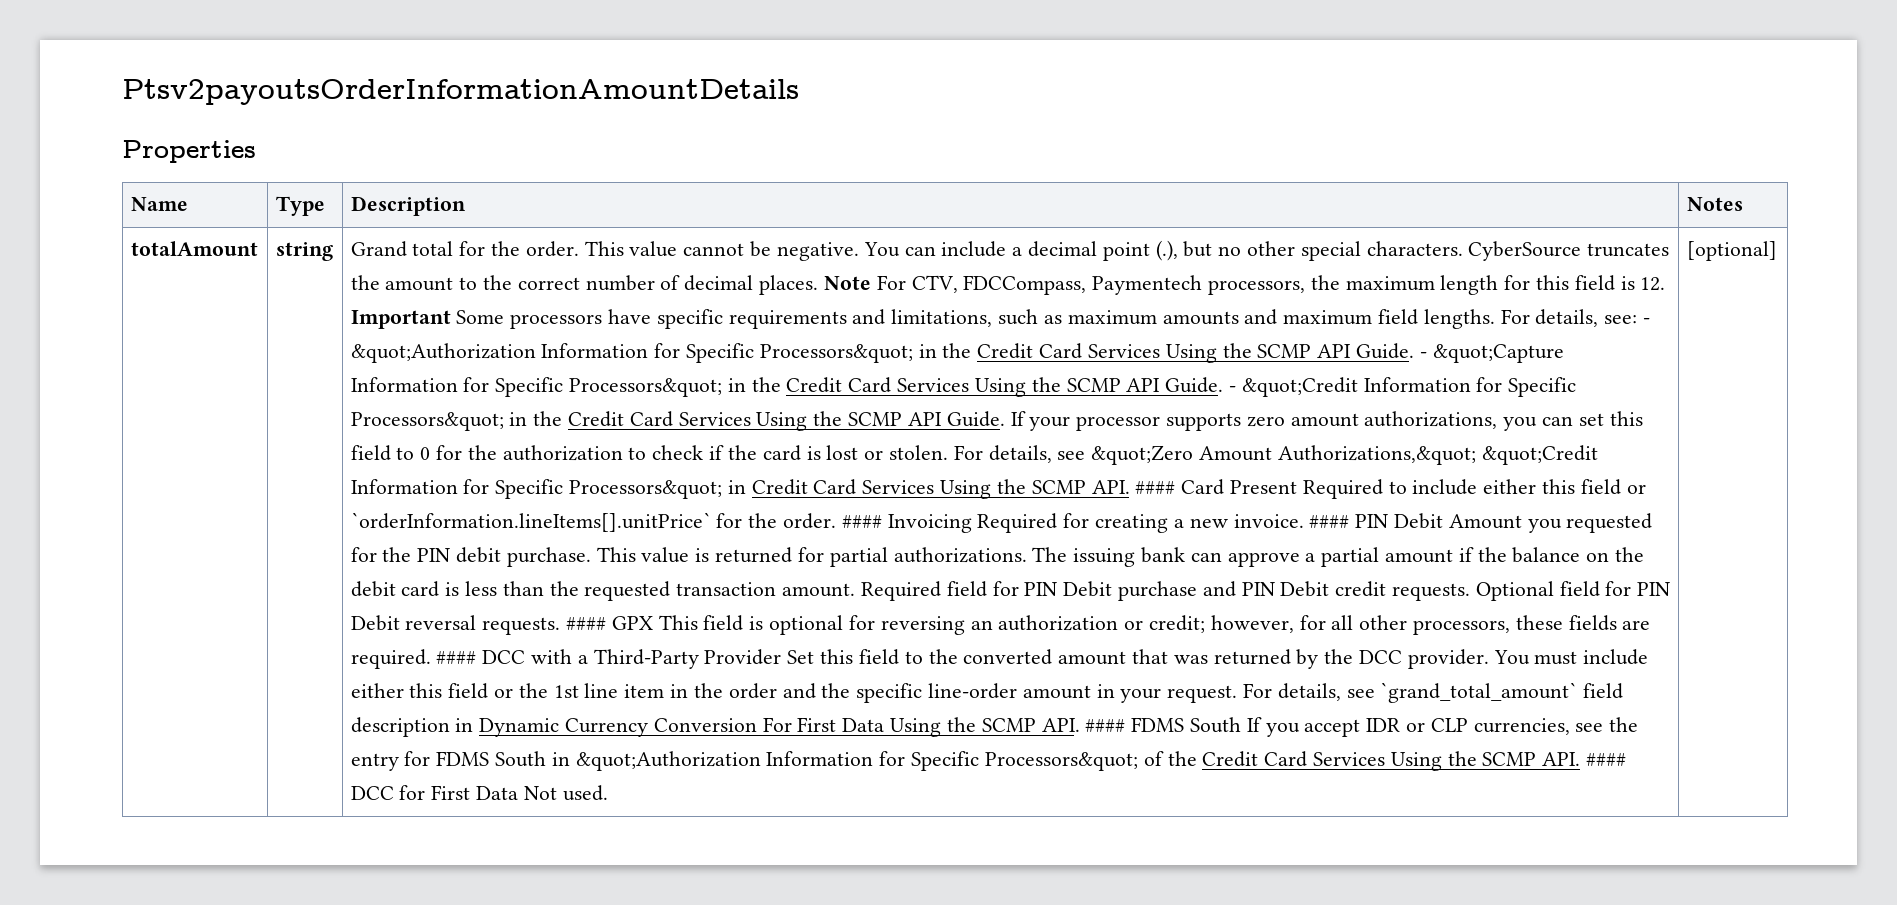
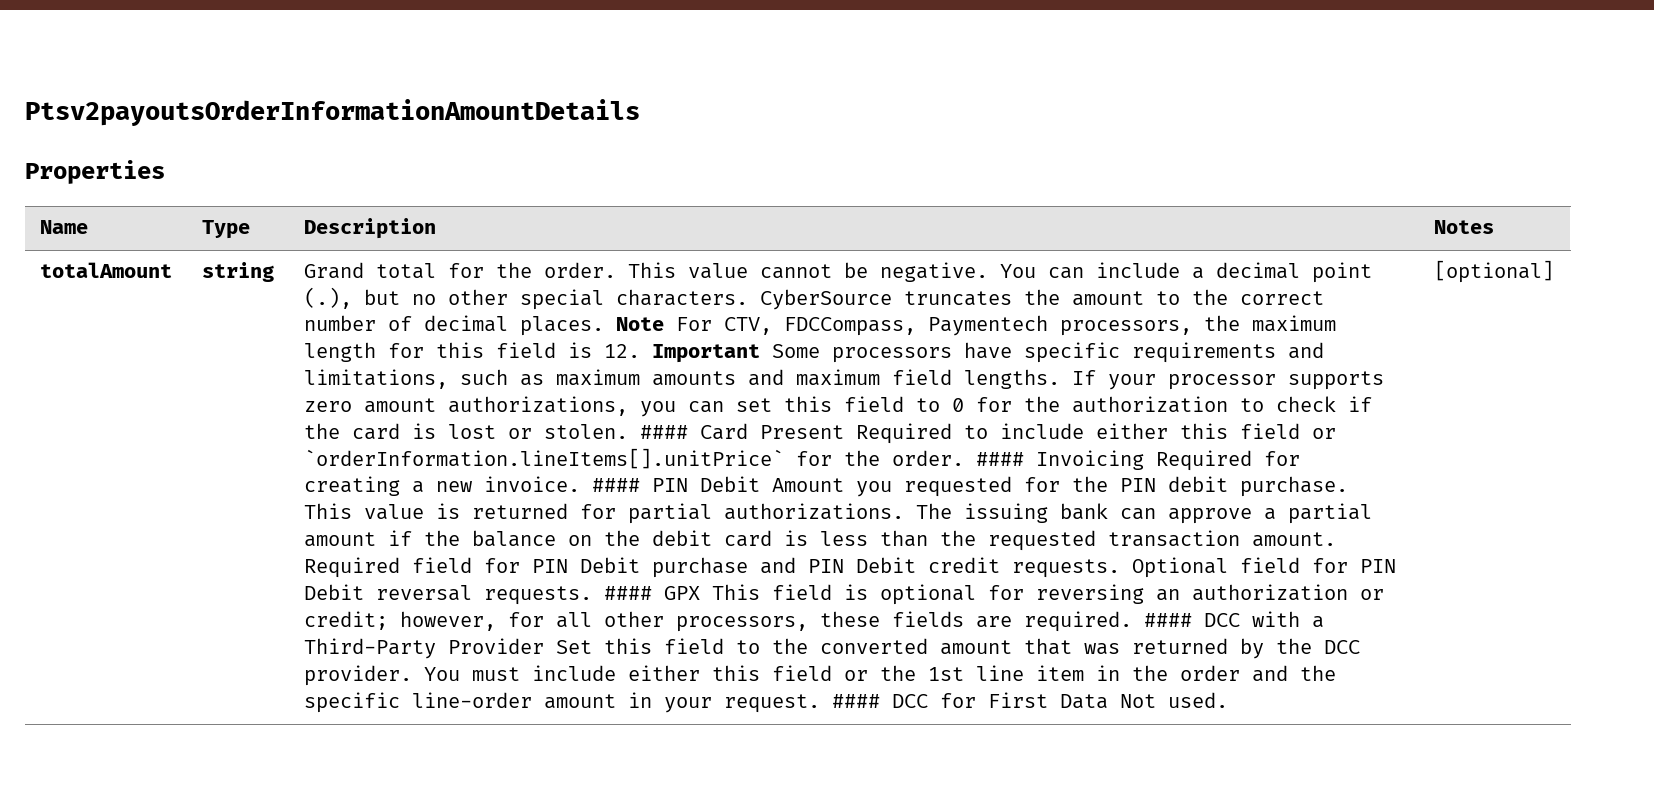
- For details, see: - &quot;Authorization Information for Specific Processors&quot; in the Credit Card Services Using the SCMP API Guide. - &quot;Capture Information for Specific Processors&quot; in the Credit Card Services Using the SCMP API Guide. - &quot;Credit Information for Specific Processors&quot; in the Credit Card Services Using the SCMP API Guide.
- For details, see &quot;Zero Amount Authorizations,&quot; &quot;Credit Information for Specific Processors&quot; in Credit Card Services Using the SCMP API. #### Card Present Required to include either this field or `orderInformation.lineItems[].unitPrice` for the order.
+ #### Card Present Required to include either this field or `orderInformation.lineItems[].unitPrice` for the order.
- For details, see `grand_total_amount` field description in Dynamic Currency Conversion For First Data Using the SCMP API. #### FDMS South If you accept IDR or CLP currencies, see the entry for FDMS South in &quot;Authorization Information for Specific Processors&quot; of the Credit Card Services Using the SCMP API. #### DCC for First Data Not used.
+ #### DCC for First Data Not used.

